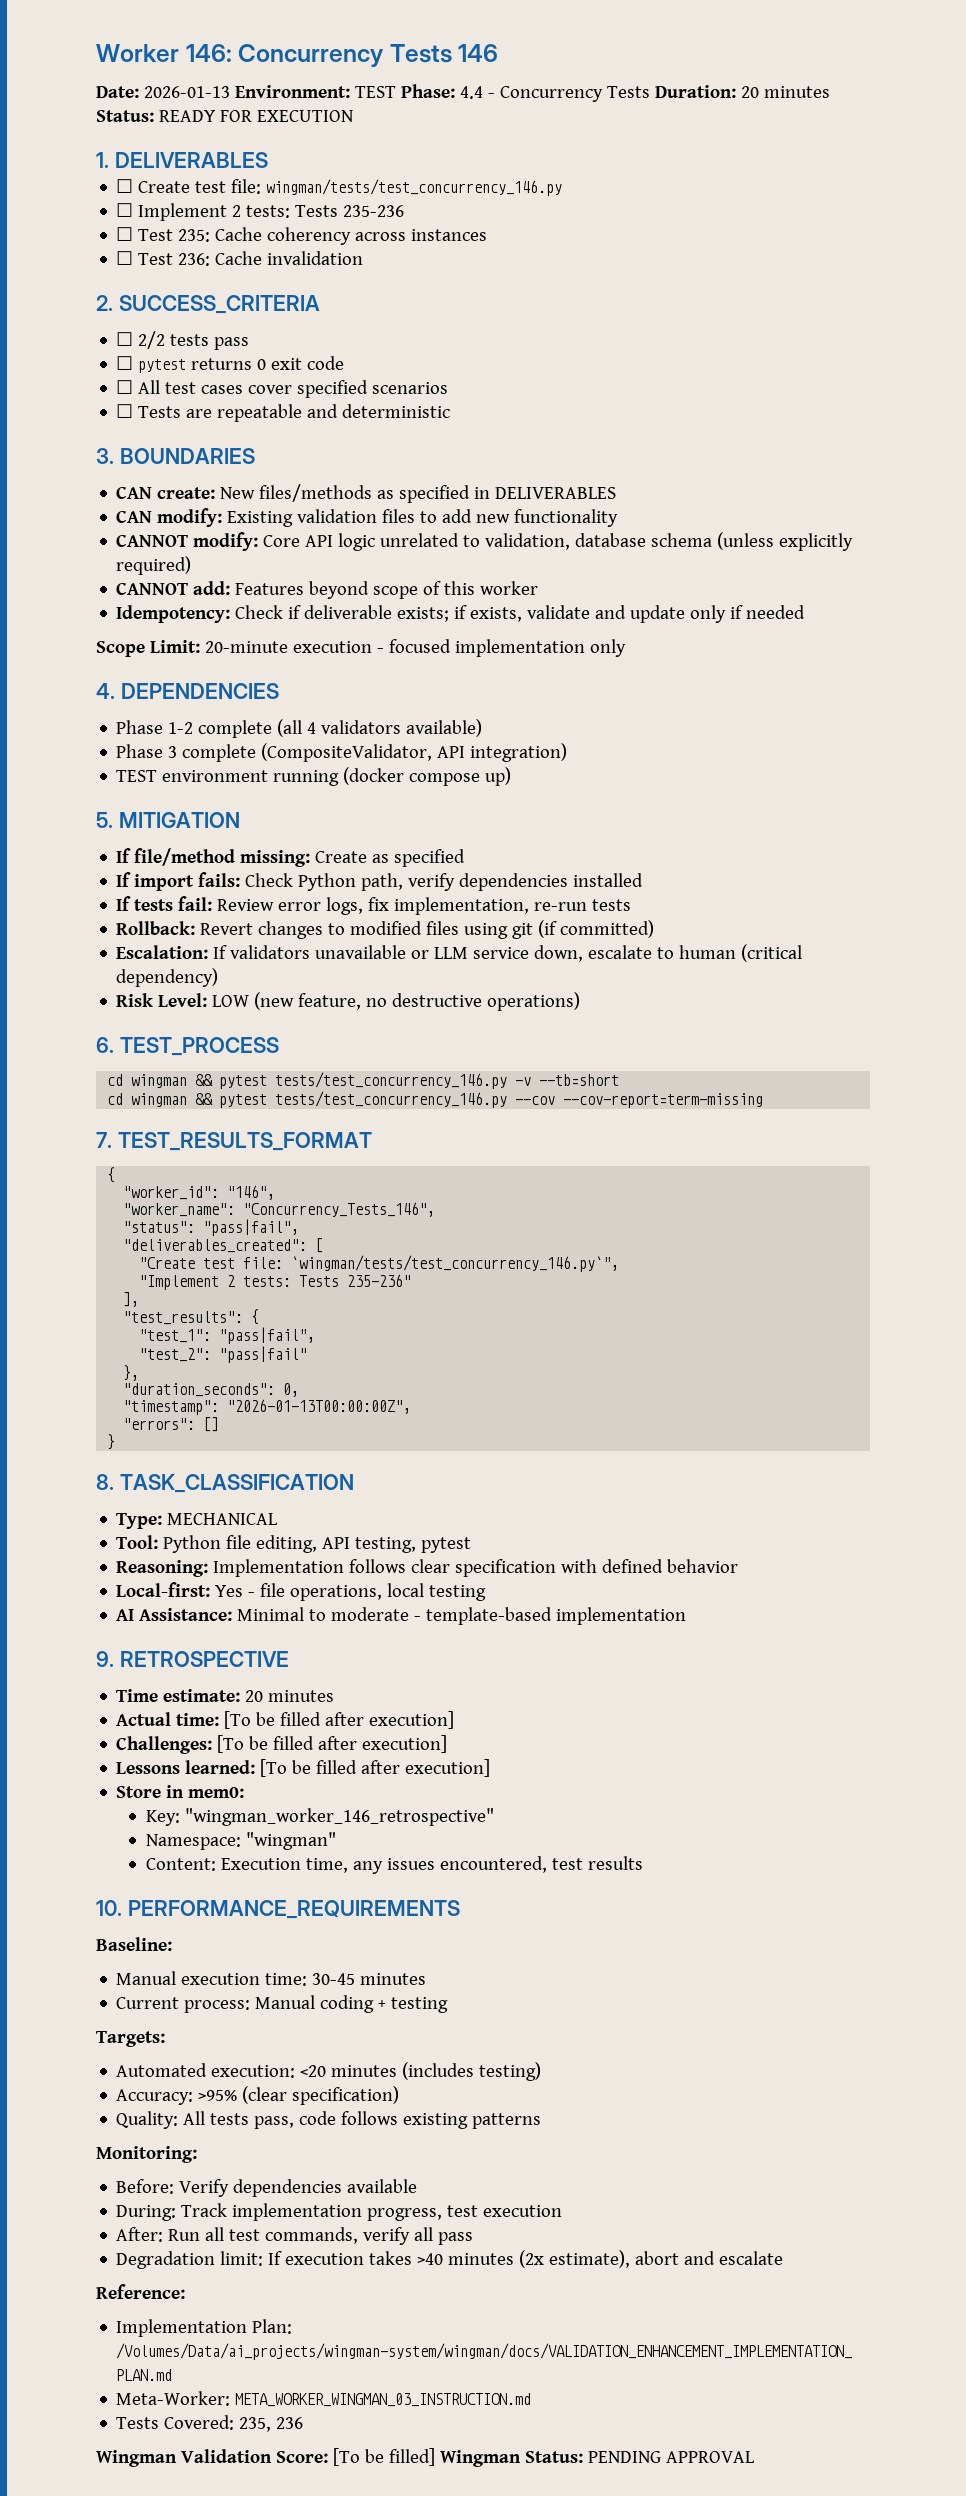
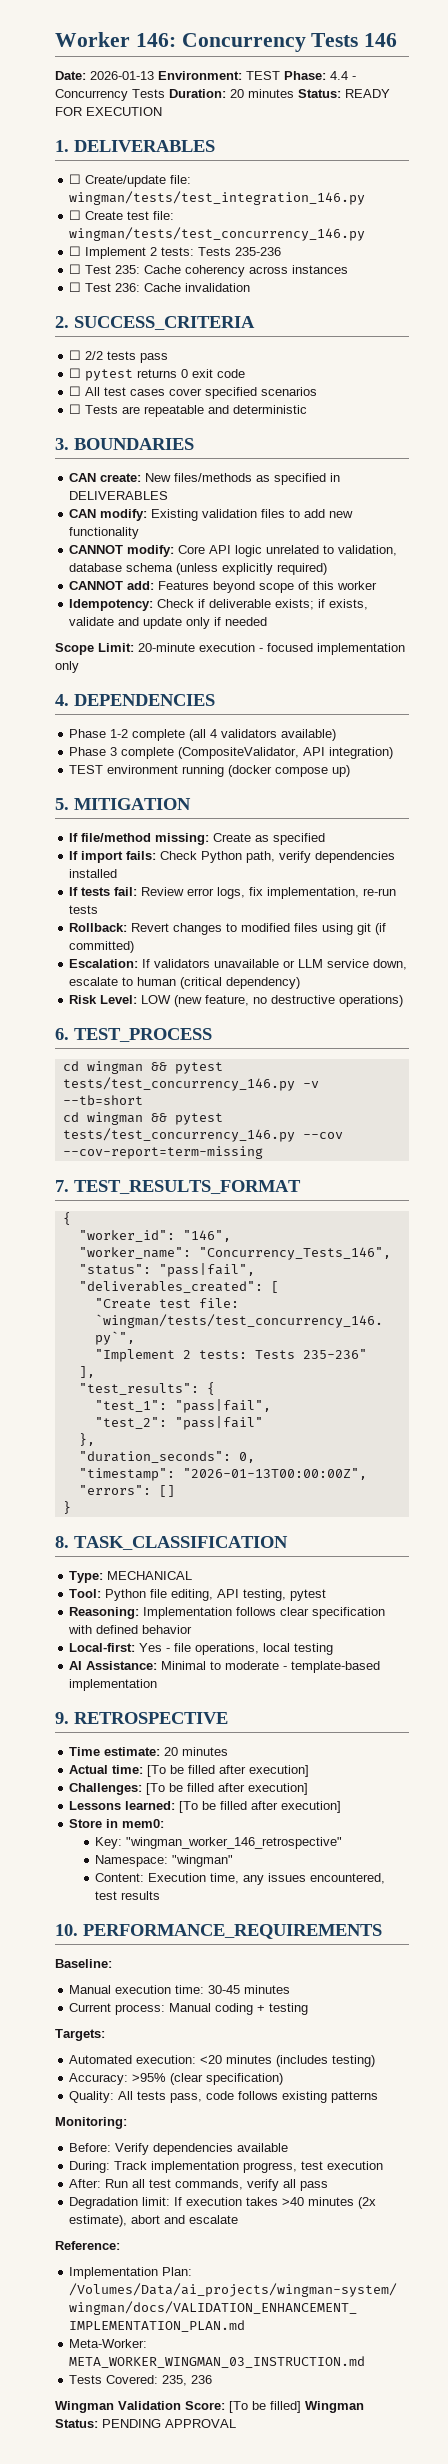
+ ☐ Create/update file: wingman/tests/test_integration_146.py

